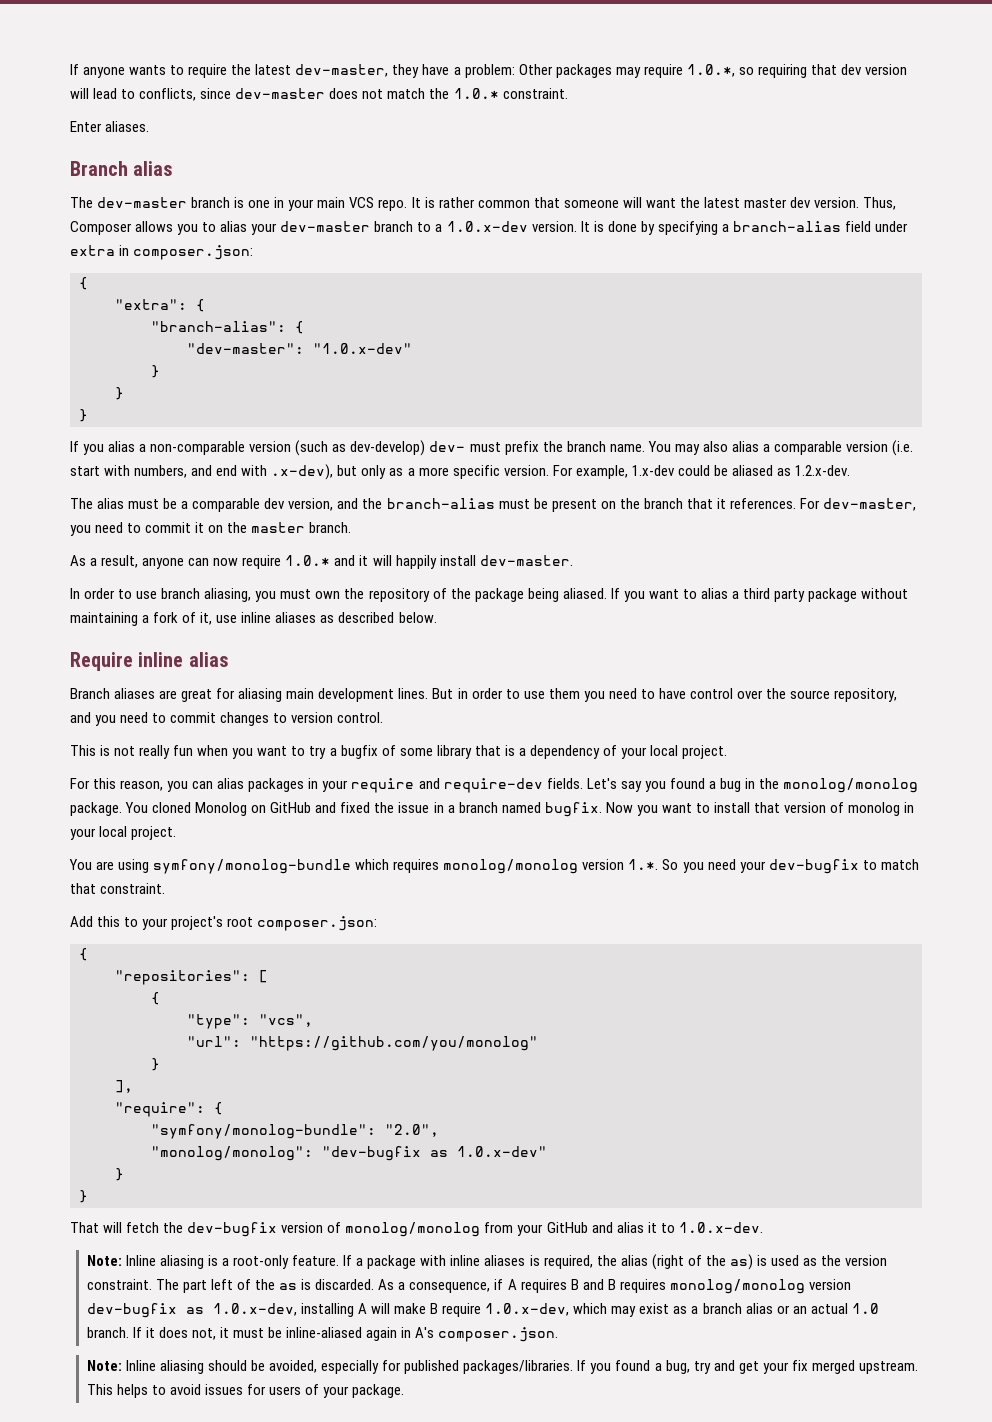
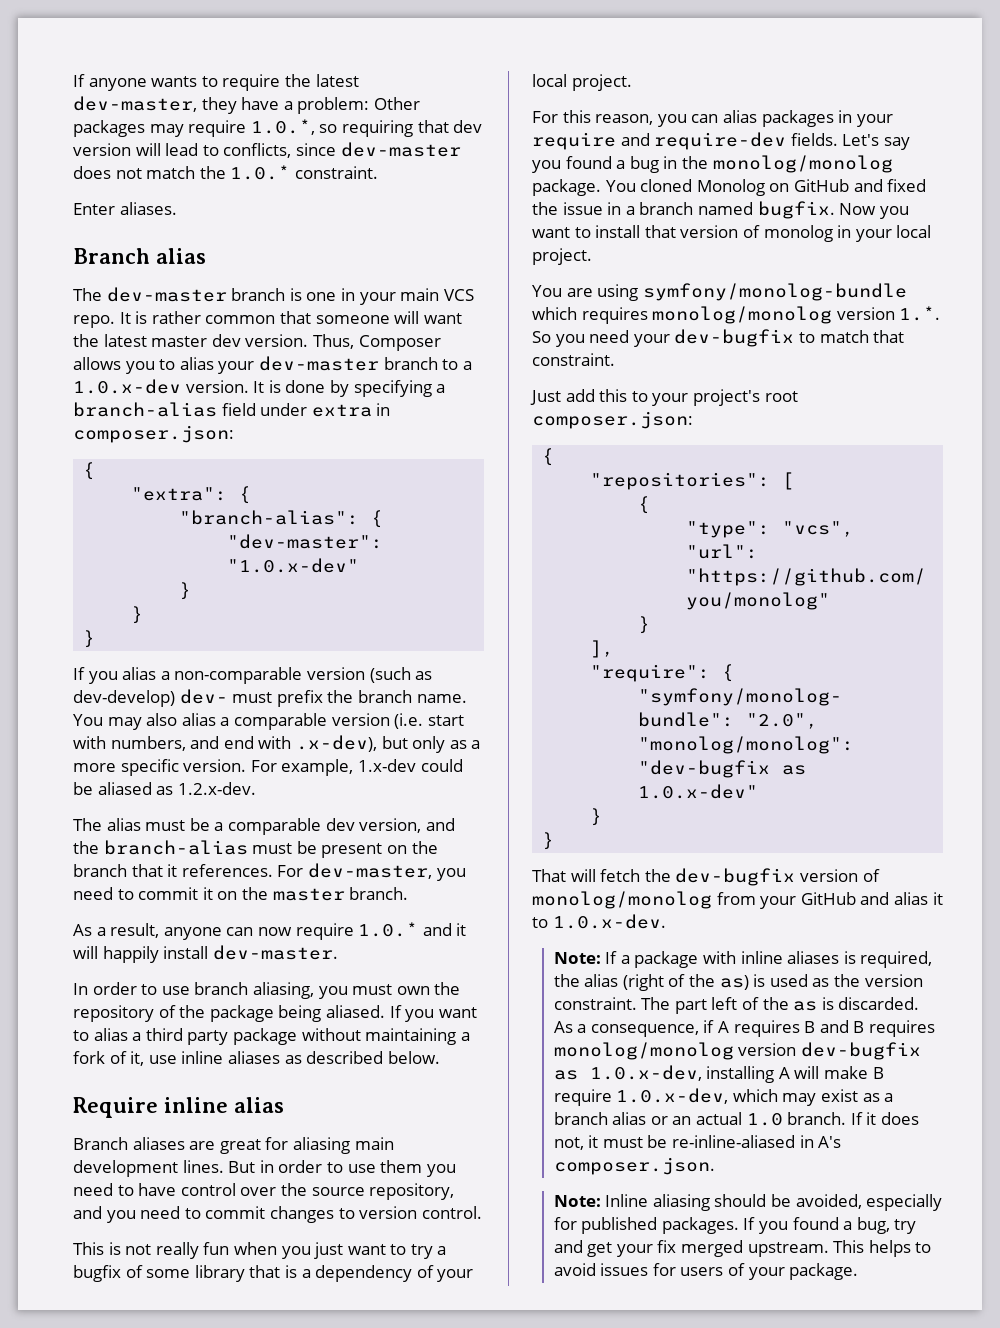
- This is not really fun when you want to try a bugfix of some library that is a dependency of your local project.
+ This is not really fun when you just want to try a bugfix of some library that is a dependency of your local project.
- Add this to your project's root composer.json:
+ Just add this to your project's root composer.json:
- Note: Inline aliasing is a root-only feature. If a package with inline aliases is required, the alias (right of the as) is used as the version constraint.
+ Note: If a package with inline aliases is required, the alias (right of the as) is used as the version constraint.
- If it does not, it must be inline-aliased again in A's composer.json.
+ If it does not, it must be re-inline-aliased in A's composer.json.
- Note: Inline aliasing should be avoided, especially for published packages/libraries.
+ Note: Inline aliasing should be avoided, especially for published packages.

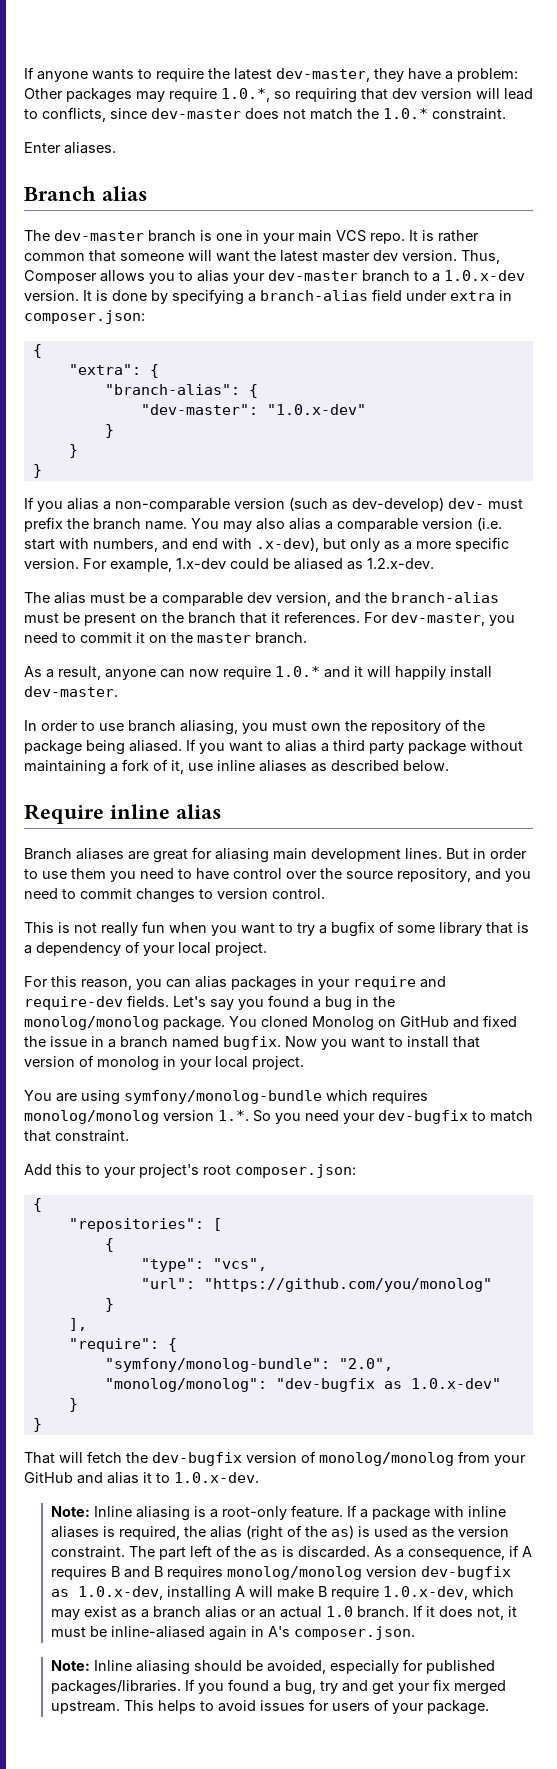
- This is not really fun when you just want to try a bugfix of some library that is a dependency of your local project.
+ This is not really fun when you want to try a bugfix of some library that is a dependency of your local project.
- Just add this to your project's root composer.json:
+ Add this to your project's root composer.json:
- Note: If a package with inline aliases is required, the alias (right of the as) is used as the version constraint.
+ Note: Inline aliasing is a root-only feature. If a package with inline aliases is required, the alias (right of the as) is used as the version constraint.
- If it does not, it must be re-inline-aliased in A's composer.json.
+ If it does not, it must be inline-aliased again in A's composer.json.
- Note: Inline aliasing should be avoided, especially for published packages.
+ Note: Inline aliasing should be avoided, especially for published packages/libraries.

